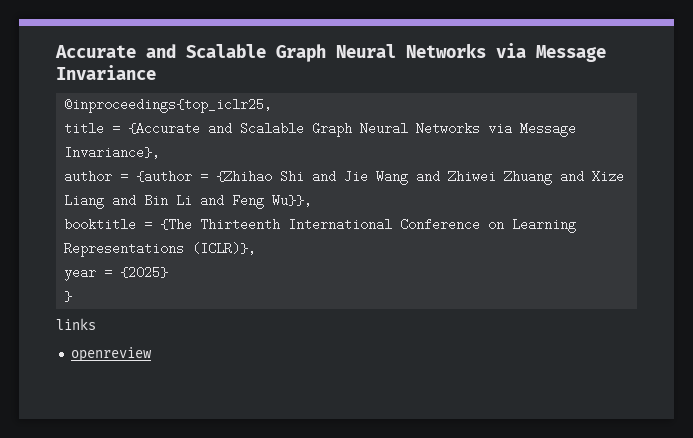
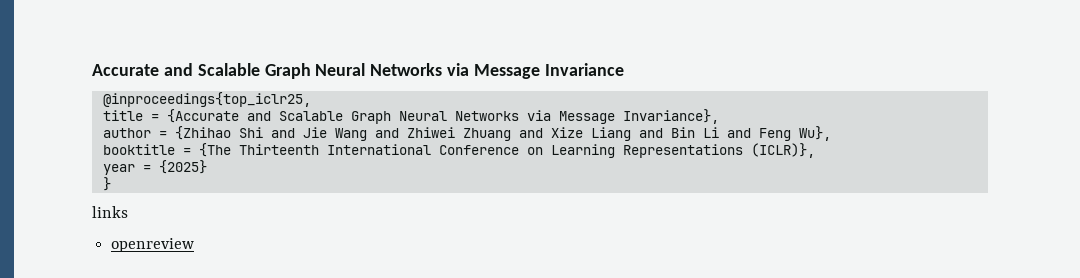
- author = {author = {Zhihao Shi and Jie Wang and Zhiwei Zhuang and Xize Liang and Bin Li and Feng Wu}},
+ author = {Zhihao Shi and Jie Wang and Zhiwei Zhuang and Xize Liang and Bin Li and Feng Wu},

